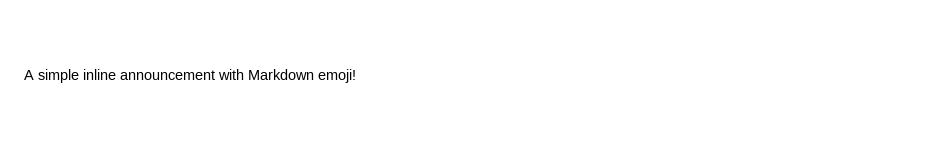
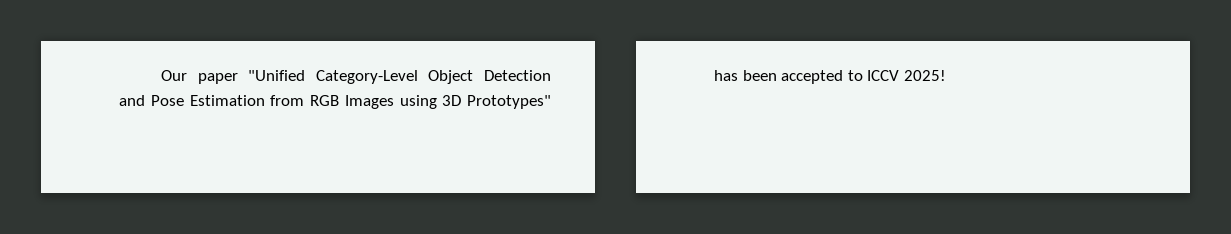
- A simple inline announcement with Markdown emoji!
+ Our paper "Unified Category-Level Object Detection and Pose Estimation from RGB Images using 3D Prototypes" has been accepted to ICCV 2025!

